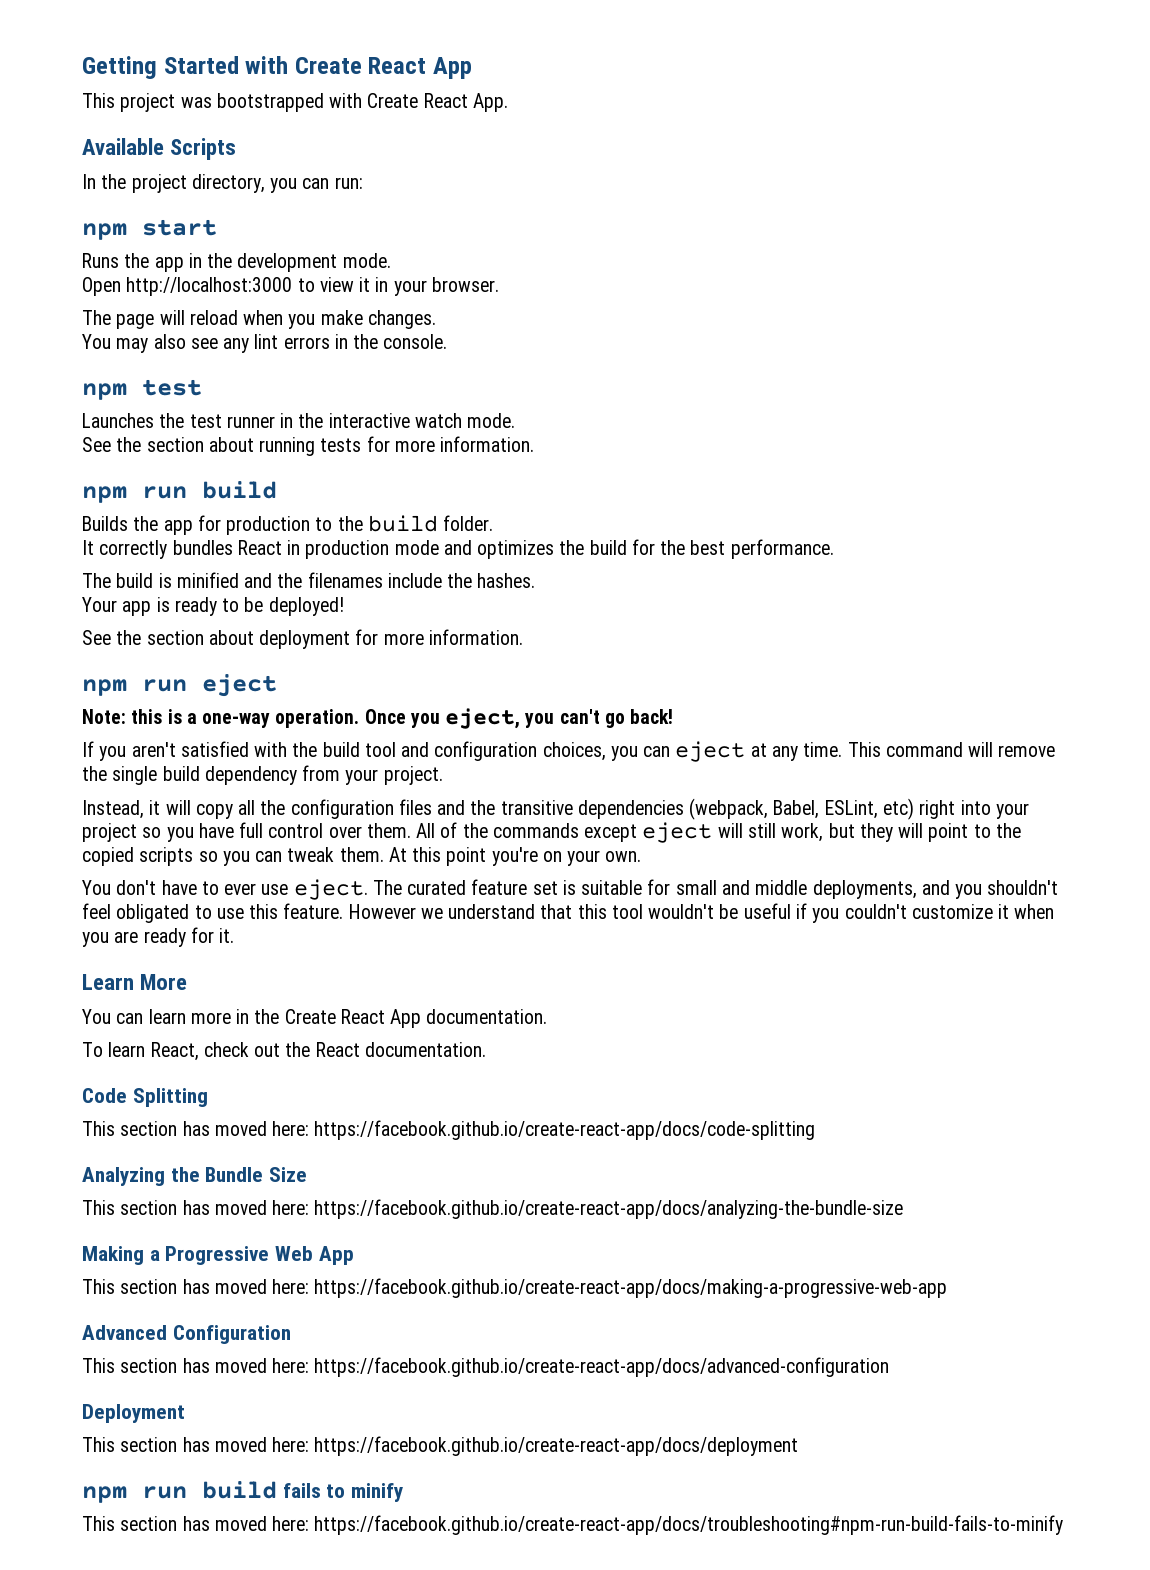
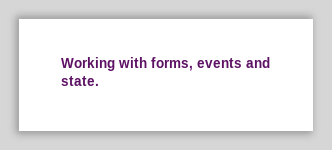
- Getting Started with Create React App
- This project was bootstrapped with Create React App.
- Available Scripts
- In the project directory, you can run:
- npm start
- Runs the app in the development mode.
- Open http://localhost:3000 to view it in your browser.
- The page will reload when you make changes.
- You may also see any lint errors in the console.
- npm test
- Launches the test runner in the interactive watch mode.
- See the section about running tests for more information.
- npm run build
- Builds the app for production to the build folder.
- It correctly bundles React in production mode and optimizes the build for the best performance.
- The build is minified and the filenames include the hashes.
- Your app is ready to be deployed!
- See the section about deployment for more information.
- npm run eject
- Note: this is a one-way operation. Once you eject, you can't go back!
- If you aren't satisfied with the build tool and configuration choices, you can eject at any time. This command will remove the single build dependency from your project.
- Instead, it will copy all the configuration files and the transitive dependencies (webpack, Babel, ESLint, etc) right into your project so you have full control over them. All of the commands except eject will still work, but they will point to the copied scripts so you can tweak them. At this point you're on your own.
- You don't have to ever use eject. The curated feature set is suitable for small and middle deployments, and you shouldn't feel obligated to use this feature. However we understand that this tool wouldn't be useful if you couldn't customize it when you are ready for it.
- Learn More
- You can learn more in the Create React App documentation.
- To learn React, check out the React documentation.
- Code Splitting
- This section has moved here: https://facebook.github.io/create-react-app/docs/code-splitting
- Analyzing the Bundle Size
- This section has moved here: https://facebook.github.io/create-react-app/docs/analyzing-the-bundle-size
- Making a Progressive Web App
- This section has moved here: https://facebook.github.io/create-react-app/docs/making-a-progressive-web-app
- Advanced Configuration
- This section has moved here: https://facebook.github.io/create-react-app/docs/advanced-configuration
- Deployment
- This section has moved here: https://facebook.github.io/create-react-app/docs/deployment
- npm run build fails to minify
- This section has moved here: https://facebook.github.io/create-react-app/docs/troubleshooting#npm-run-build-fails-to-minify
+ Working with forms, events and state.

